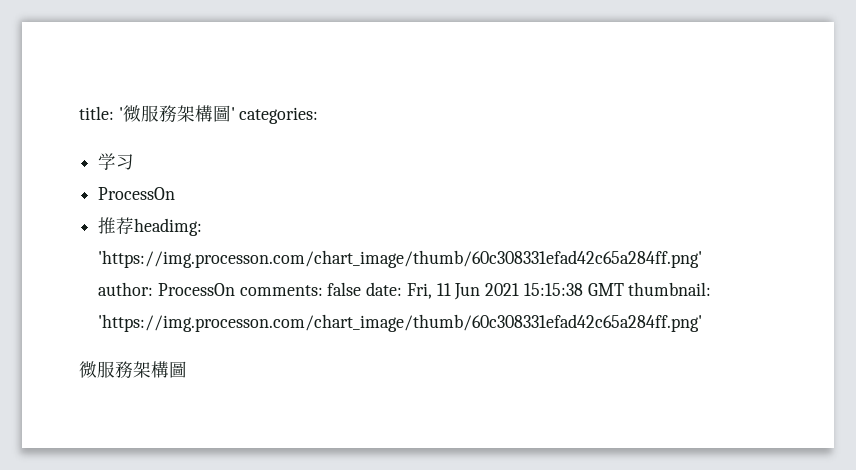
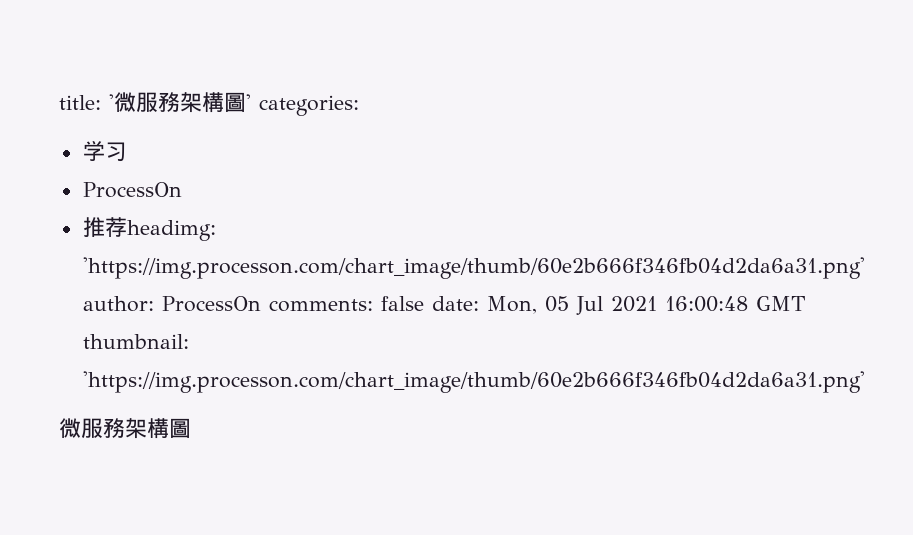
- 推荐headimg: 'https://img.processon.com/chart_image/thumb/60c308331efad42c65a284ff.png' author: ProcessOn comments: false date: Fri, 11 Jun 2021 15:15:38 GMT thumbnail: 'https://img.processon.com/chart_image/thumb/60c308331efad42c65a284ff.png'
+ 推荐headimg: 'https://img.processon.com/chart_image/thumb/60e2b666f346fb04d2da6a31.png' author: ProcessOn comments: false date: Mon, 05 Jul 2021 16:00:48 GMT thumbnail: 'https://img.processon.com/chart_image/thumb/60e2b666f346fb04d2da6a31.png'

